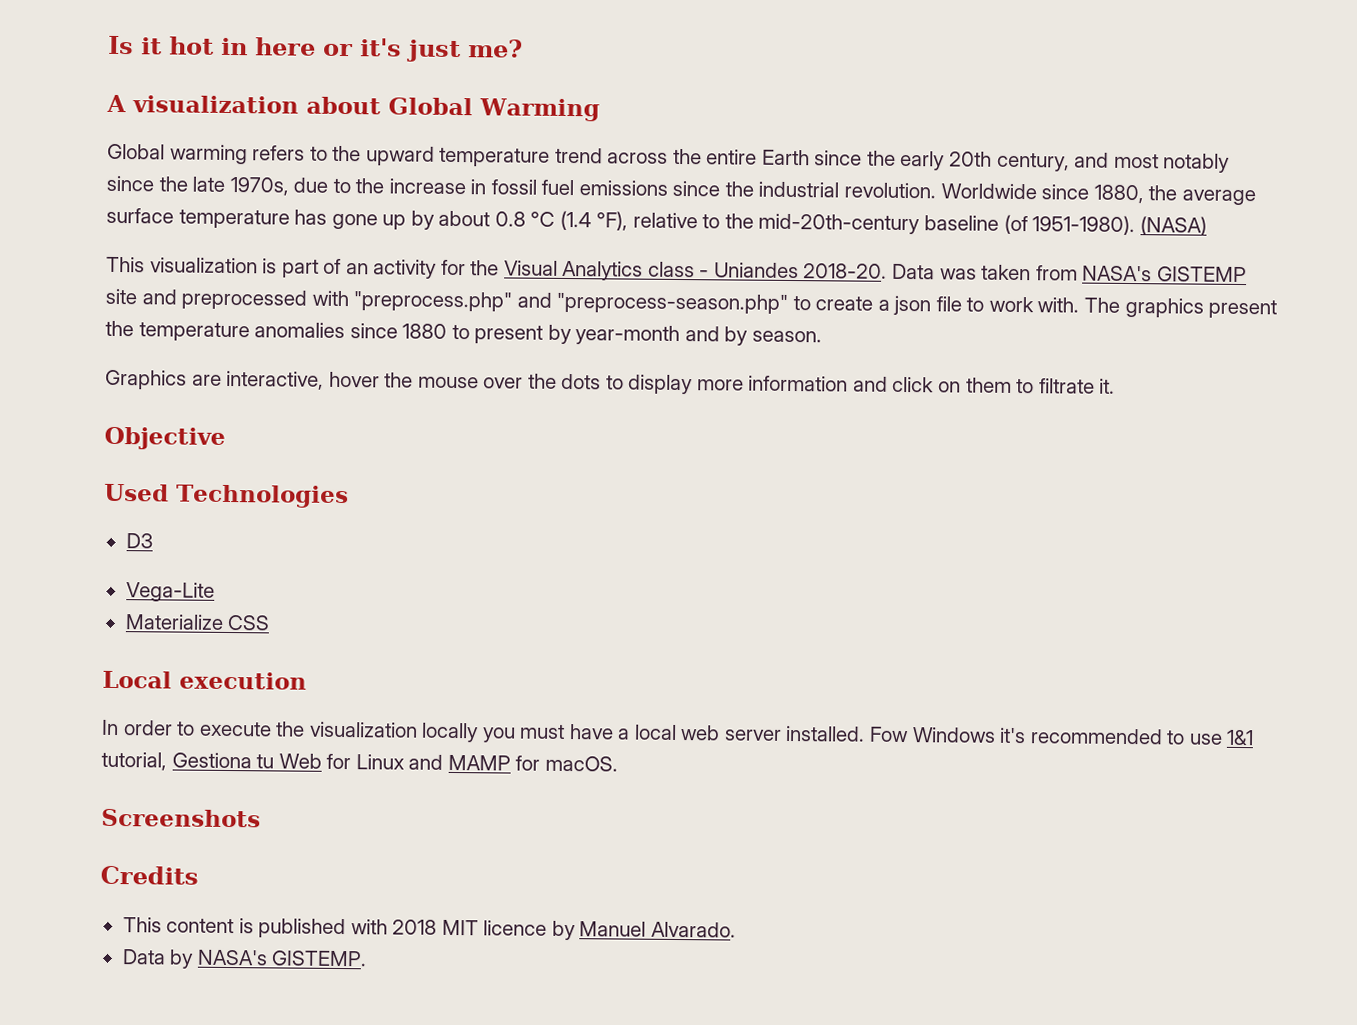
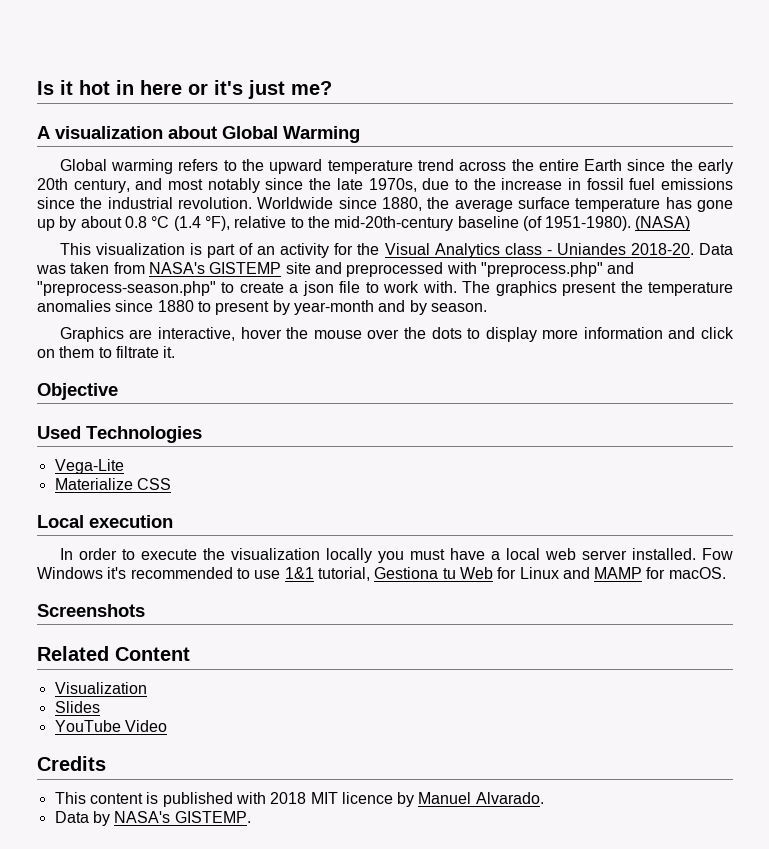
- D3
+ Related Content
+ Visualization
+ Slides
+ YouTube Video

